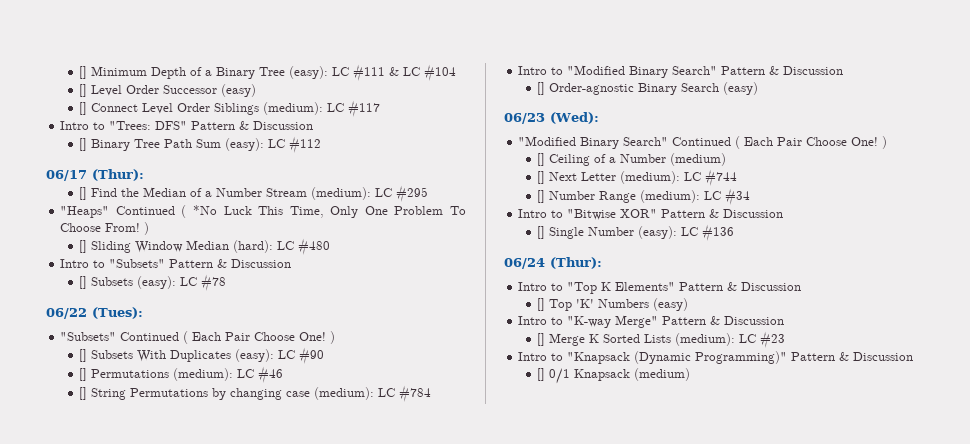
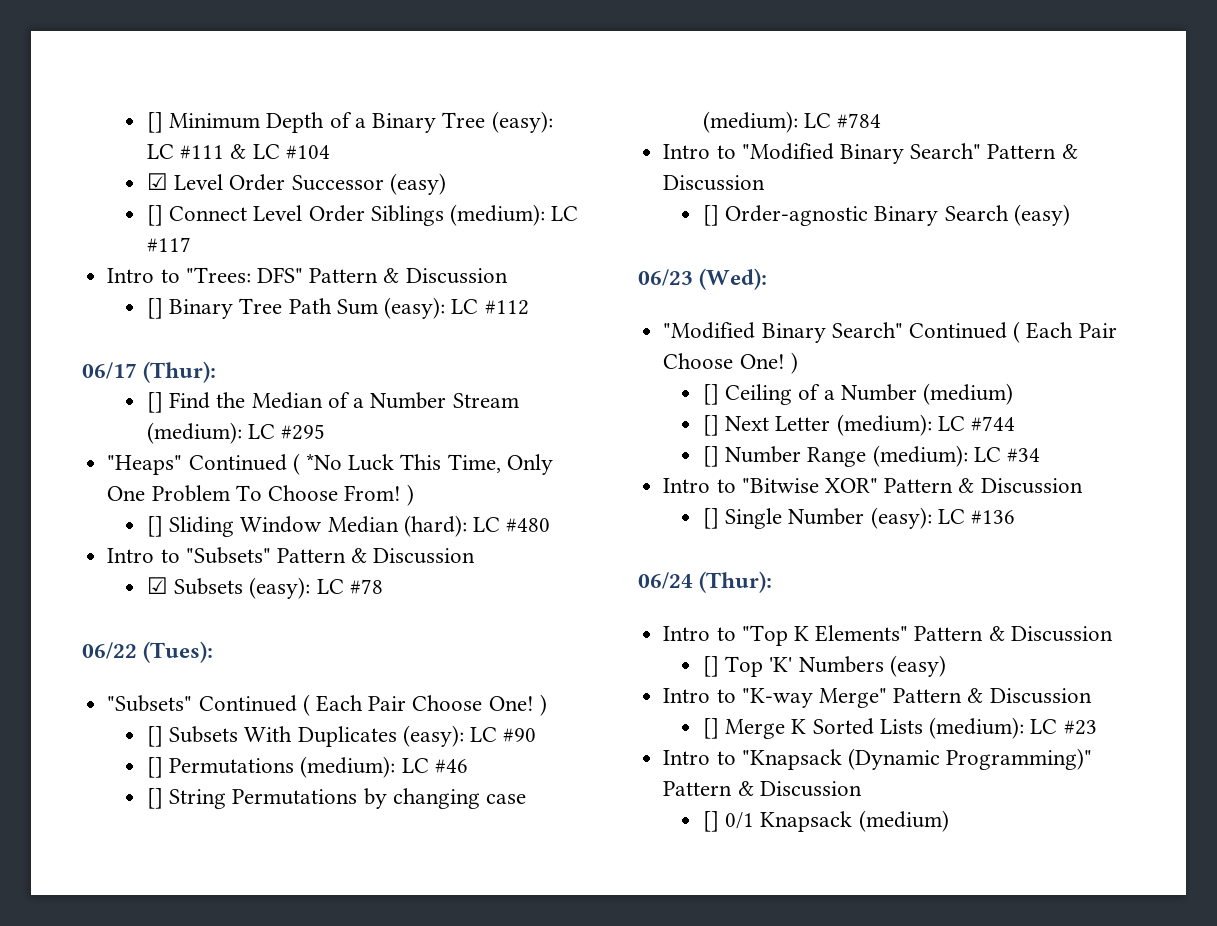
- [] Level Order Successor (easy)
+ ☑ Level Order Successor (easy)
- [] Subsets (easy): LC #78
+ ☑ Subsets (easy): LC #78

